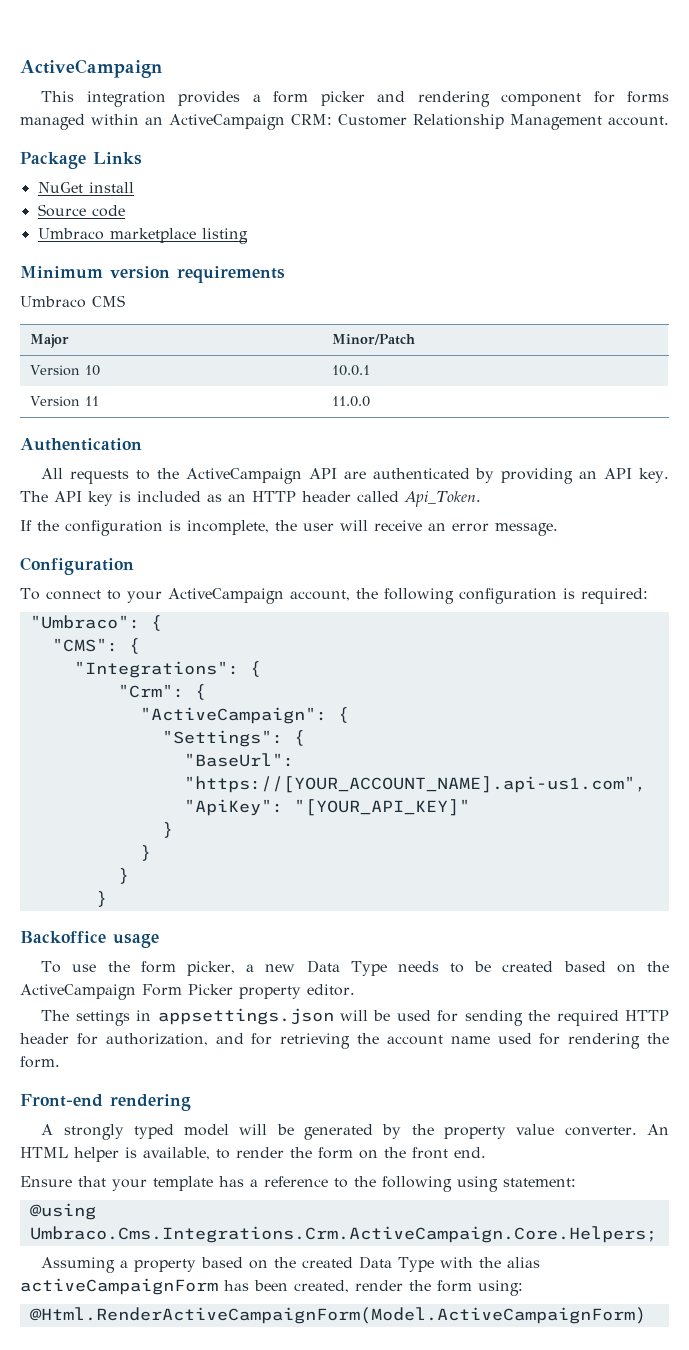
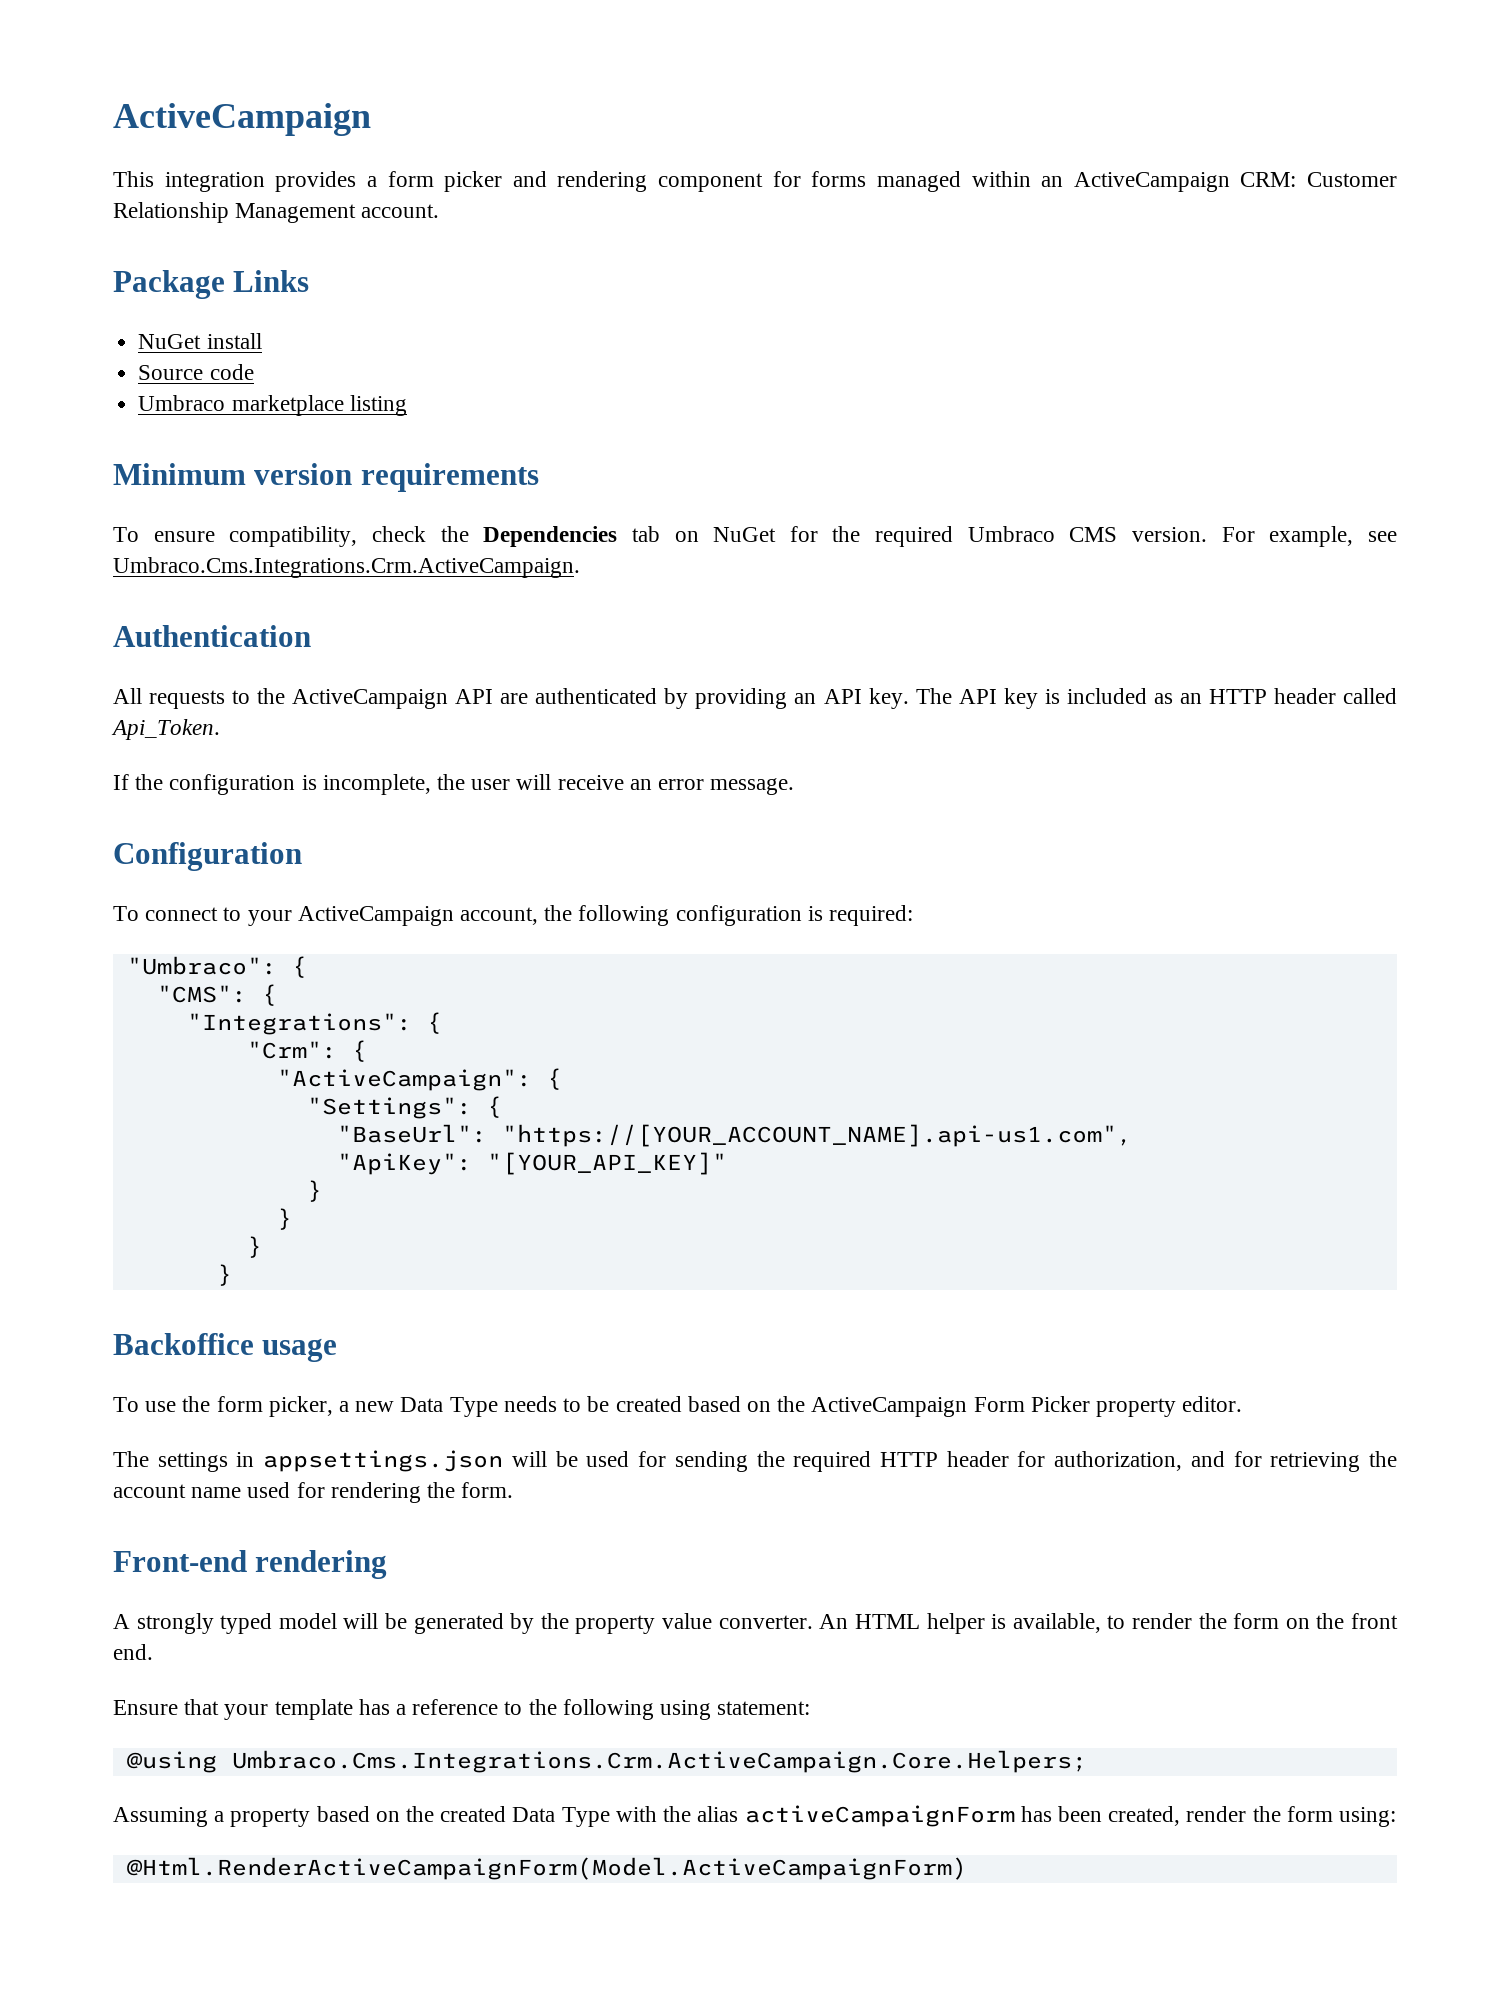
- Umbraco CMS
- Major | Minor/Patch
- Version 10 | 10.0.1
- Version 11 | 11.0.0
+ To ensure compatibility, check the Dependencies tab on NuGet for the required Umbraco CMS version. For example, see Umbraco.Cms.Integrations.Crm.ActiveCampaign.

